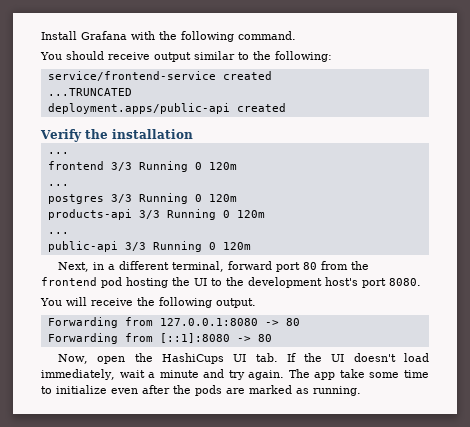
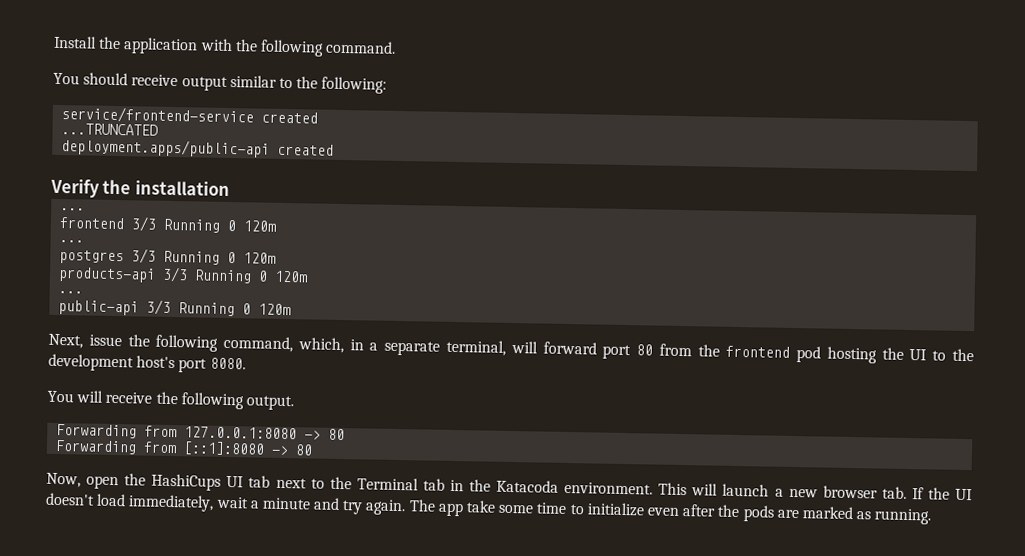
- Install Grafana with the following command.
+ Install the application with the following command.
- Next, in a different terminal, forward port 80 from the frontend pod hosting the UI to the development host's port 8080.
+ Next, issue the following command, which, in a separate terminal, will forward port 80 from the frontend pod hosting the UI to the development host's port 8080.
- Now, open the HashiCups UI tab. If the UI doesn't load immediately, wait a minute and try again.
+ Now, open the HashiCups UI tab next to the Terminal tab in the Katacoda environment. This will launch a new browser tab. If the UI doesn't load immediately, wait a minute and try again.

